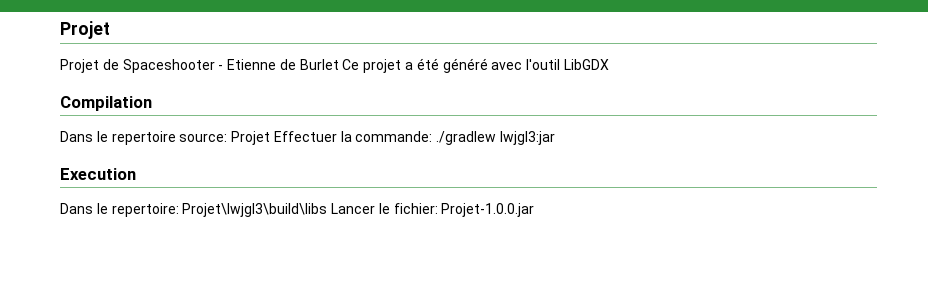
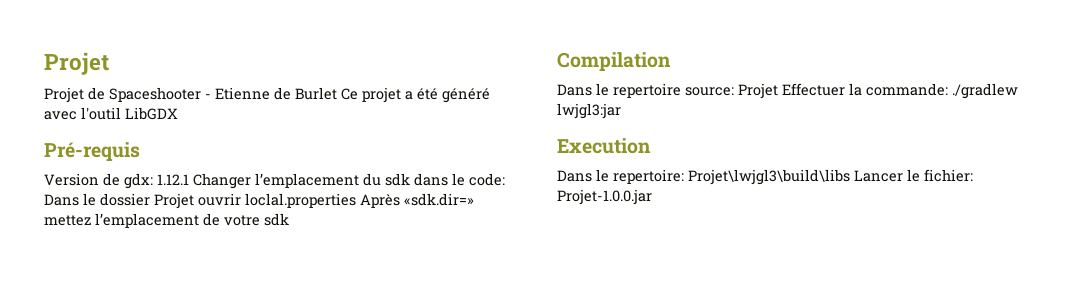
+ Pré-requis
+ Version de gdx: 1.12.1 Changer l’emplacement du sdk dans le code: Dans le dossier Projet ouvrir loclal.properties Après «sdk.dir=» mettez l’emplacement de votre sdk

